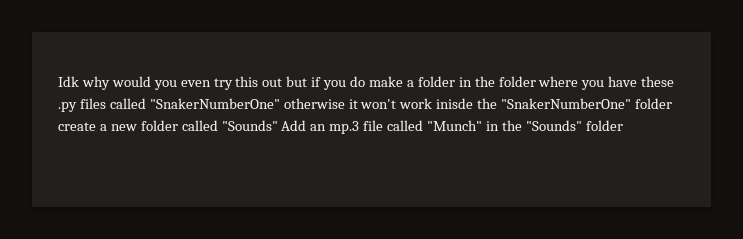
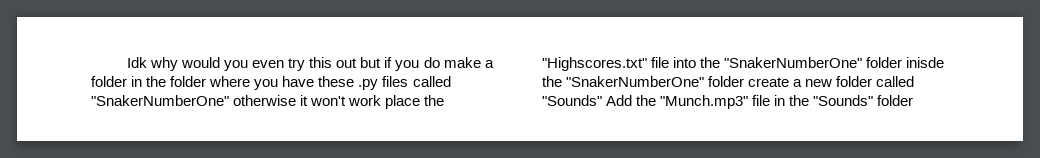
- Idk why would you even try this out but if you do make a folder in the folder where you have these .py files called "SnakerNumberOne" otherwise it won't work inisde the "SnakerNumberOne" folder create a new folder called "Sounds" Add an mp.3 file called "Munch" in the "Sounds" folder
+ Idk why would you even try this out but if you do make a folder in the folder where you have these .py files called "SnakerNumberOne" otherwise it won't work place the "Highscores.txt" file into the "SnakerNumberOne" folder inisde the "SnakerNumberOne" folder create a new folder called "Sounds" Add the "Munch.mp3" file in the "Sounds" folder

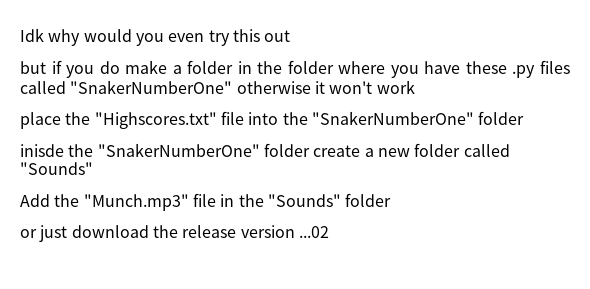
- Idk why would you even try this out but if you do make a folder in the folder where you have these .py files called "SnakerNumberOne" otherwise it won't work place the "Highscores.txt" file into the "SnakerNumberOne" folder inisde the "SnakerNumberOne" folder create a new folder called "Sounds" Add the "Munch.mp3" file in the "Sounds" folder
+ Idk why would you even try this out
+ but if you do make a folder in the folder where you have these .py files called "SnakerNumberOne" otherwise it won't work
+ place the "Highscores.txt" file into the "SnakerNumberOne" folder
+ inisde the "SnakerNumberOne" folder create a new folder called "Sounds"
+ Add the "Munch.mp3" file in the "Sounds" folder
+ or just download the release version ...02

